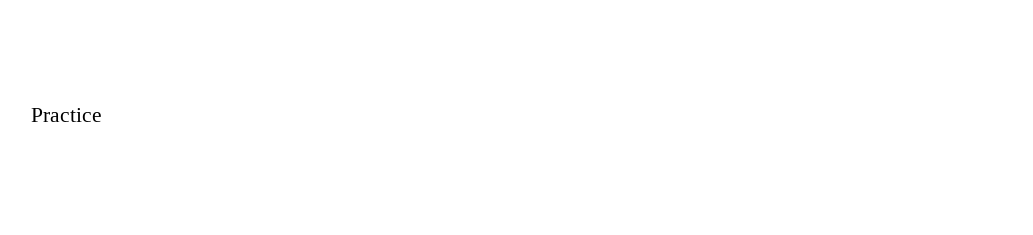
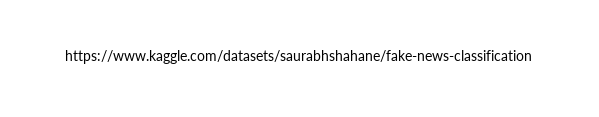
- Practice
+ https://www.kaggle.com/datasets/saurabhshahane/fake-news-classification

